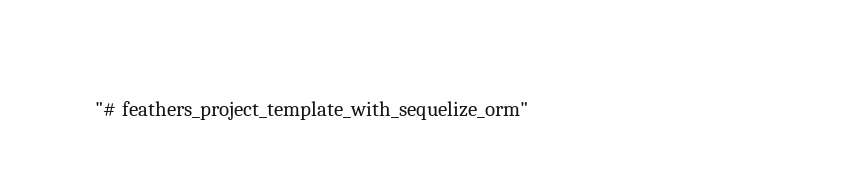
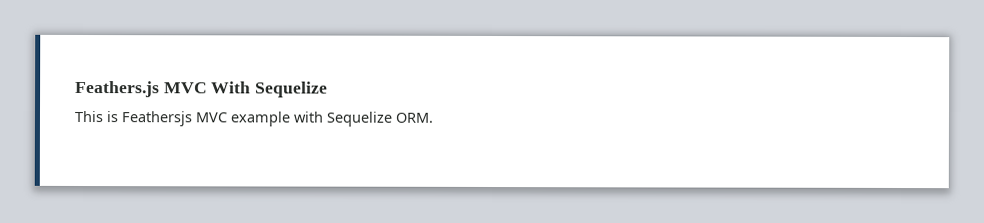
- "# feathers_project_template_with_sequelize_orm"
+ Feathers.js MVC With Sequelize
+ This is Feathersjs MVC example with Sequelize ORM.

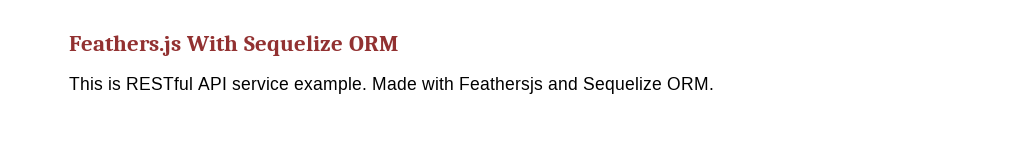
- Feathers.js MVC With Sequelize
+ Feathers.js With Sequelize ORM
- This is Feathersjs MVC example with Sequelize ORM.
+ This is RESTful API service example. Made with Feathersjs and Sequelize ORM.

